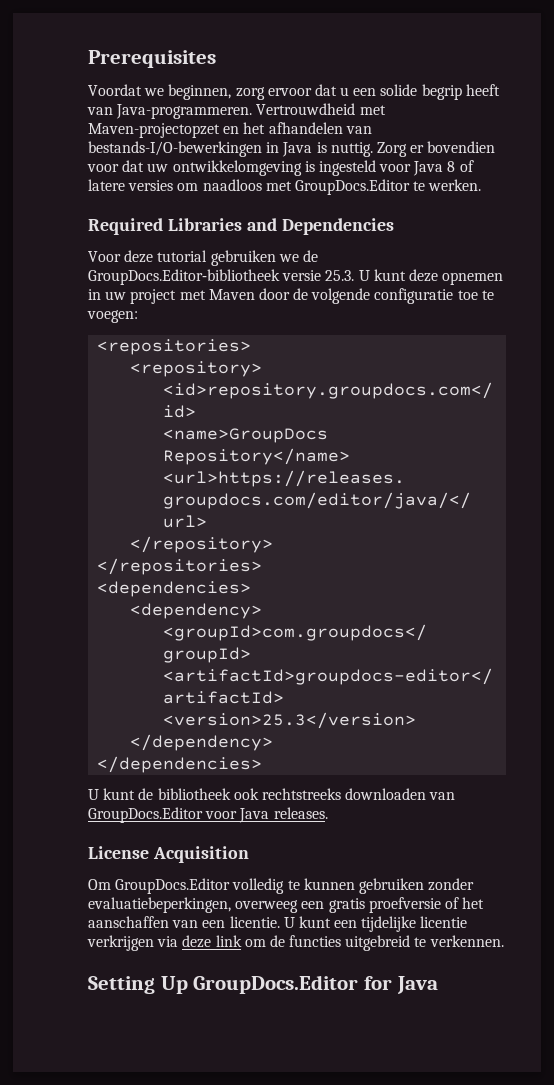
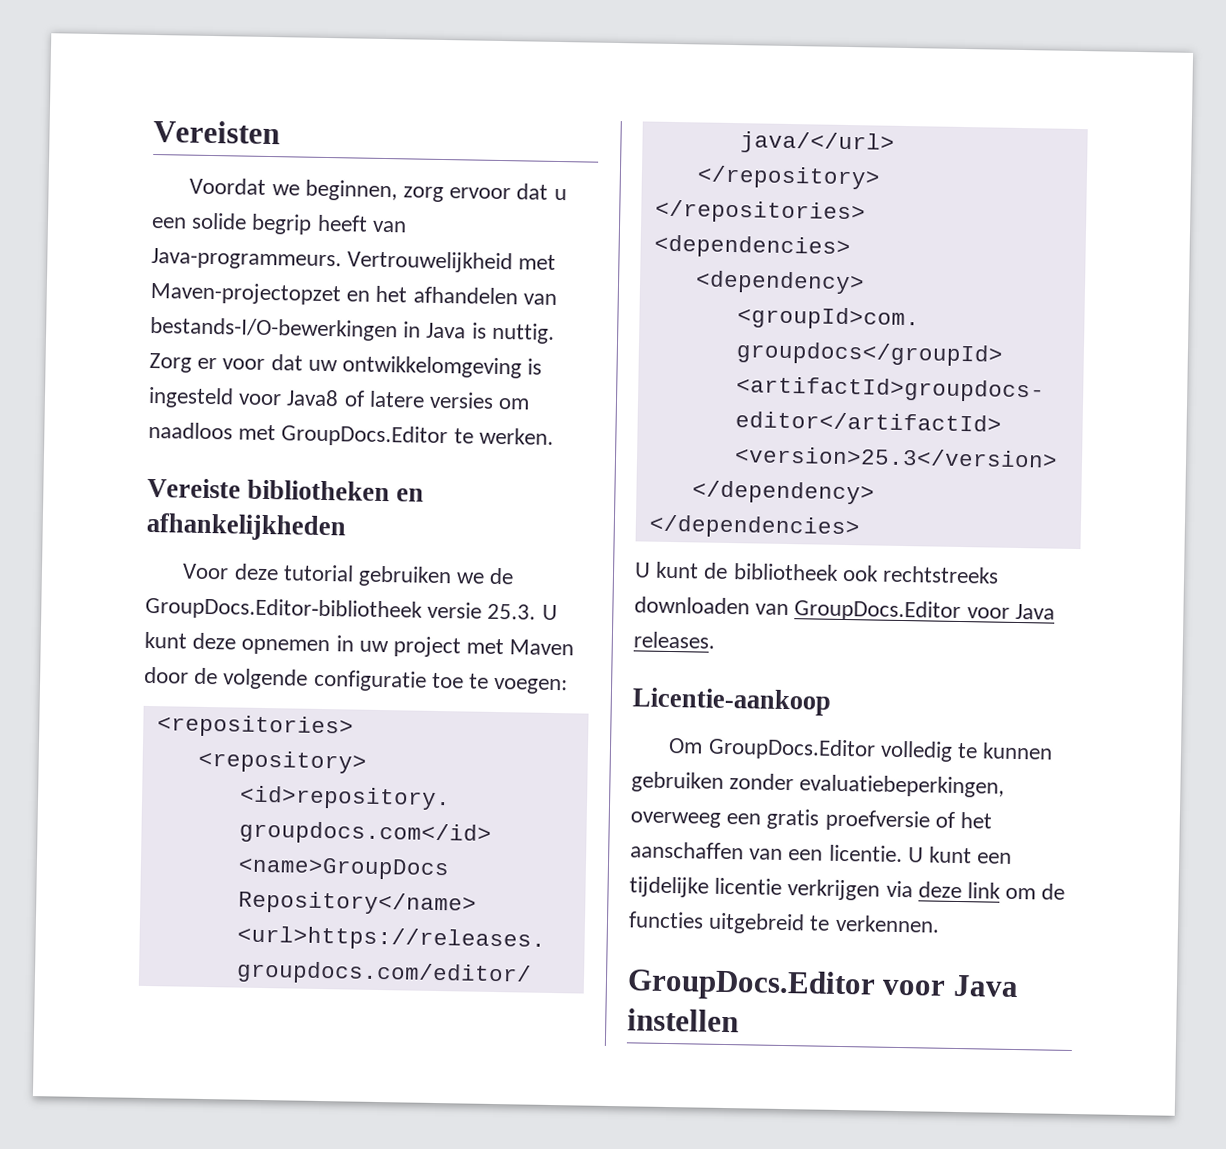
- Prerequisites
+ Vereisten
- Voordat we beginnen, zorg ervoor dat u een solide begrip heeft van Java-programmeren. Vertrouwdheid met Maven-projectopzet en het afhandelen van bestands-I/O-bewerkingen in Java is nuttig.
+ Voordat we beginnen, zorg ervoor dat u een solide begrip heeft van Java-programmeurs. Vertrouwelijkheid met Maven-projectopzet en het afhandelen van bestands-I/O-bewerkingen in Java is nuttig.
- Zorg er bovendien voor dat uw ontwikkelomgeving is ingesteld voor Java 8 of latere versies om naadloos met GroupDocs.Editor te werken.
+ Zorg er voor dat uw ontwikkelomgeving is ingesteld voor Java8 of latere versies om naadloos met GroupDocs.Editor te werken.
- Required Libraries and Dependencies
+ Vereiste bibliotheken en afhankelijkheden
- License Acquisition
+ Licentie-aankoop
- Setting Up GroupDocs.Editor for Java
+ GroupDocs.Editor voor Java instellen

